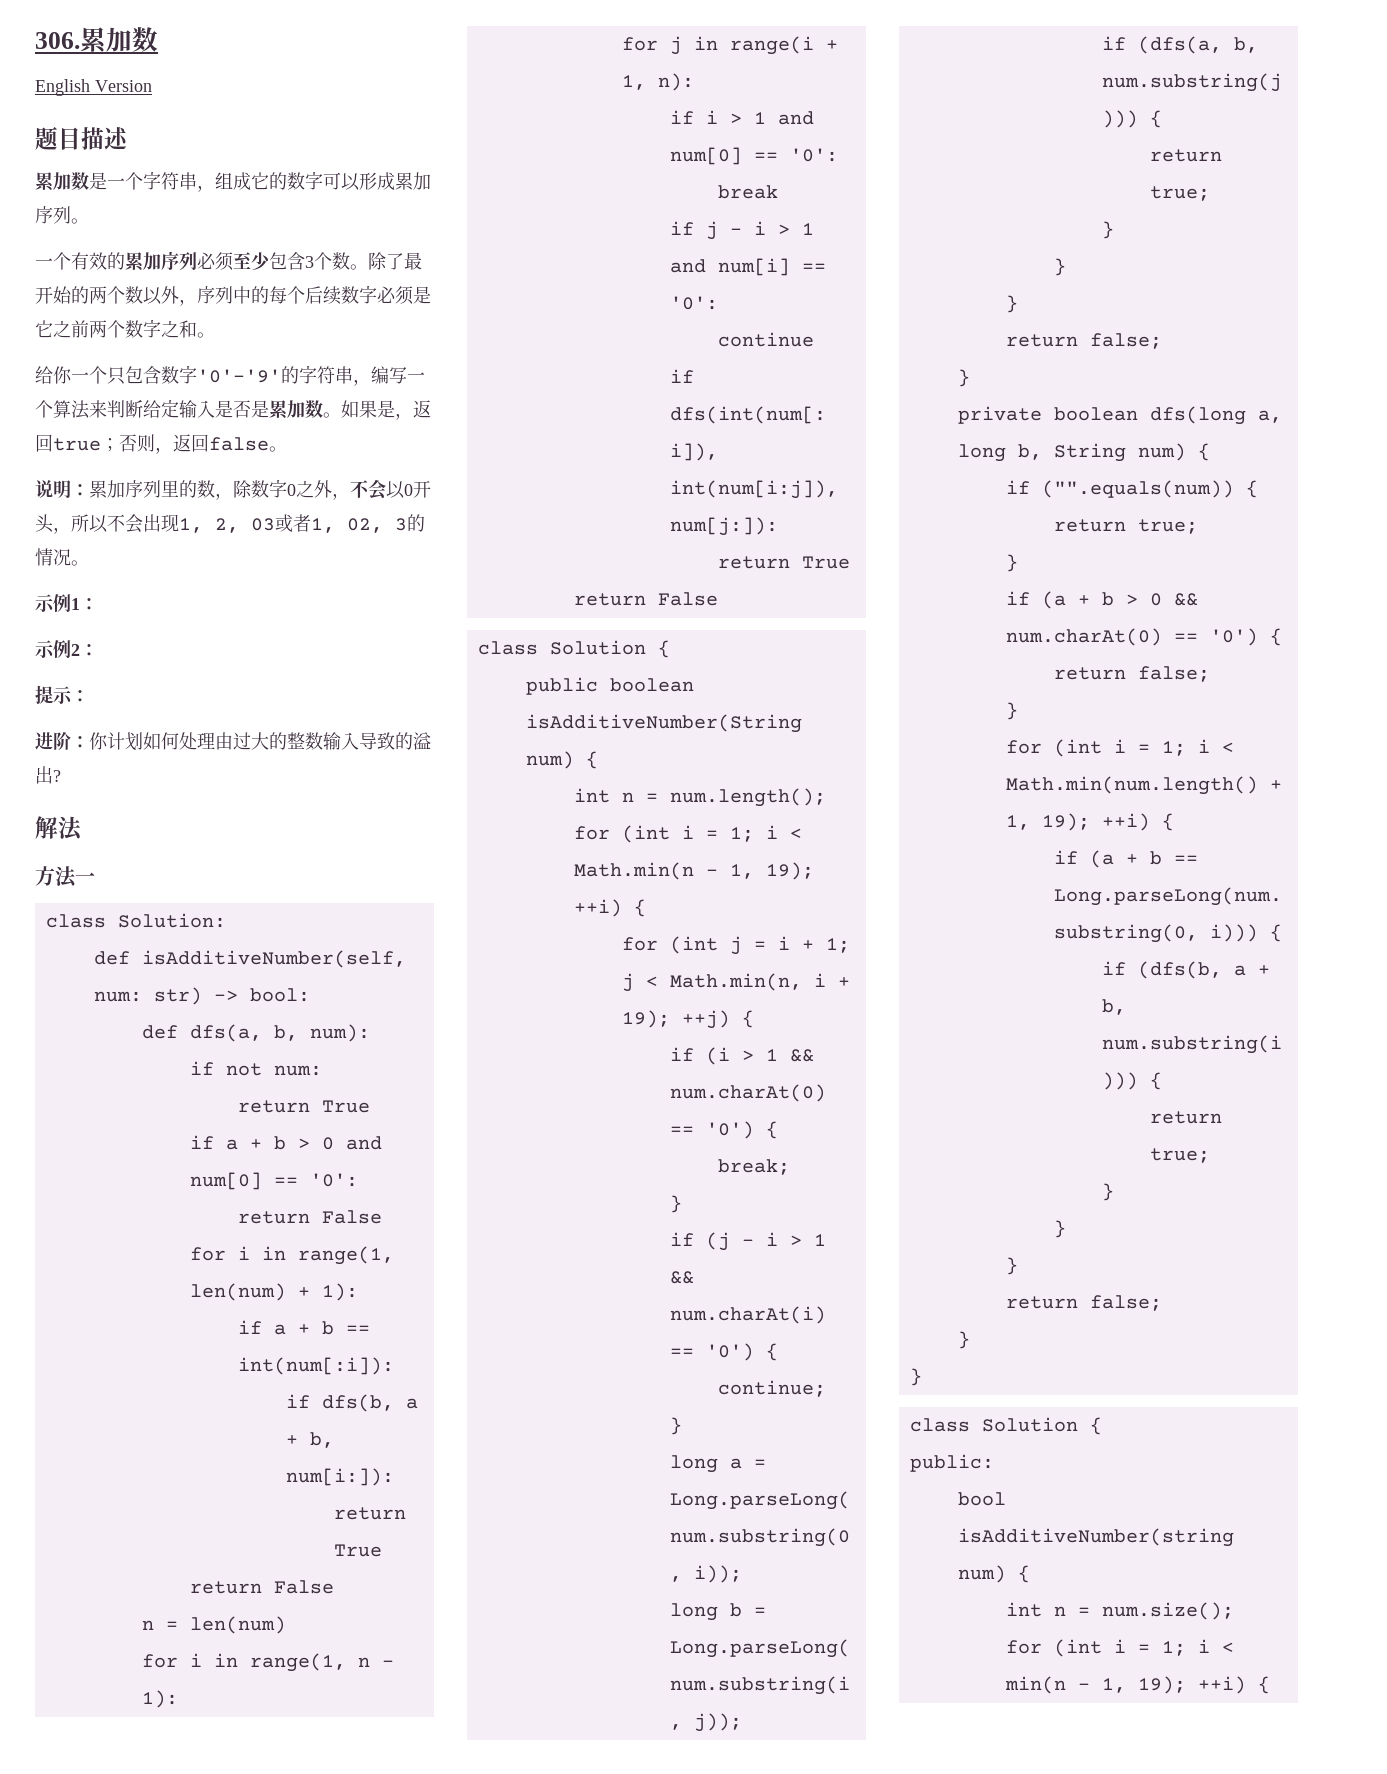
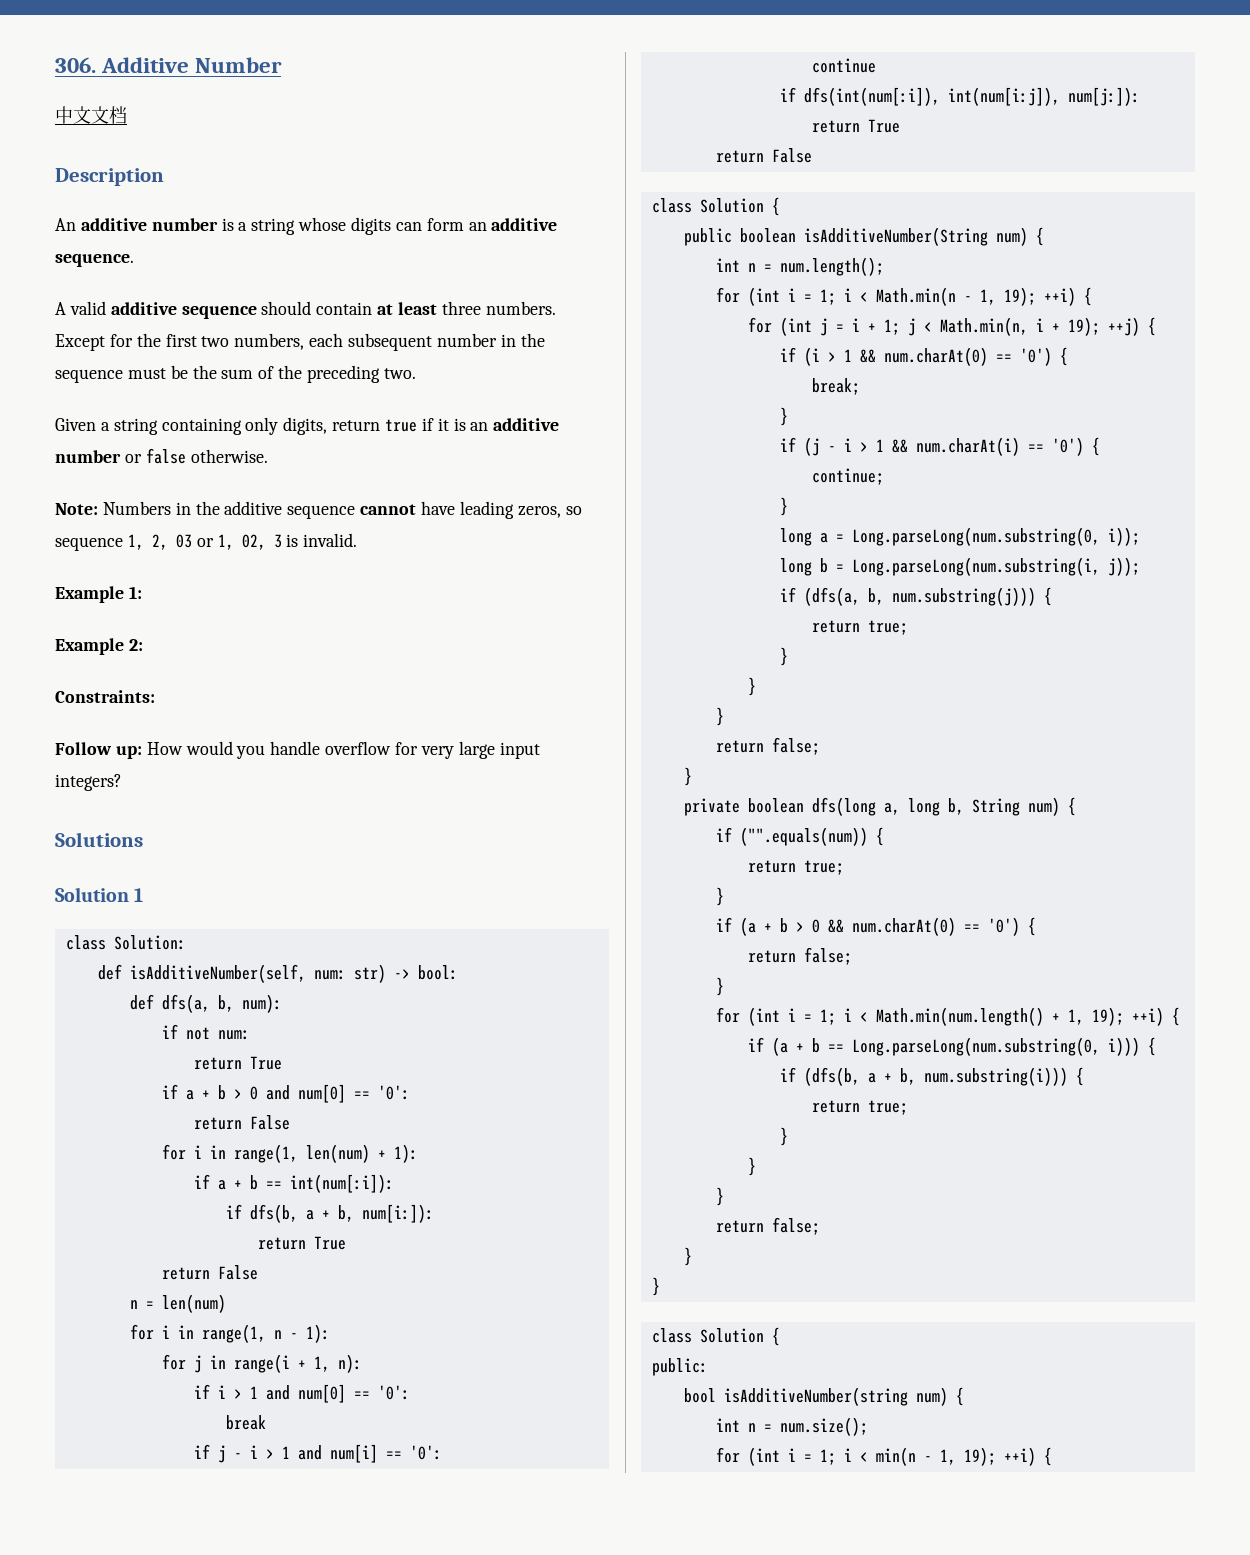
- 306.累加数
- English Version
- 题目描述
- 累加数是一个字符串，组成它的数字可以形成累加序列。
- 一个有效的累加序列必须至少包含3个数。除了最开始的两个数以外，序列中的每个后续数字必须是它之前两个数字之和。
- 给你一个只包含数字'0'-'9'的字符串，编写一个算法来判断给定输入是否是累加数。如果是，返回true；否则，返回false。
- 说明：累加序列里的数，除数字0之外，不会以0开头，所以不会出现1, 2, 03或者1, 02, 3的情况。
- 示例1：
- 示例2：
- 提示：
- 进阶：你计划如何处理由过大的整数输入导致的溢出?
- 解法
- 方法一
+ 306. Additive Number
+ 中文文档
+ Description
+ An additive number is a string whose digits can form an additive sequence.
+ A valid additive sequence should contain at least three numbers. Except for the first two numbers, each subsequent number in the sequence must be the sum of the preceding two.
+ Given a string containing only digits, return true if it is an additive number or false otherwise.
+ Note: Numbers in the additive sequence cannot have leading zeros, so sequence 1, 2, 03 or 1, 02, 3 is invalid.
+ Example 1:
+ Example 2:
+ Constraints:
+ Follow up: How would you handle overflow for very large input integers?
+ Solutions
+ Solution 1

